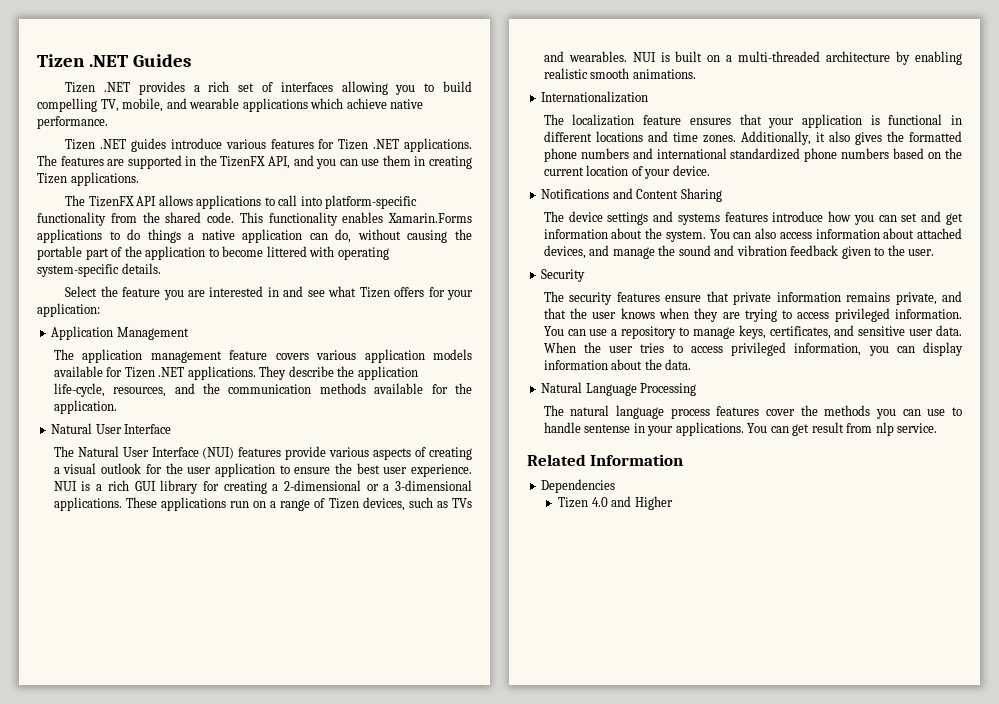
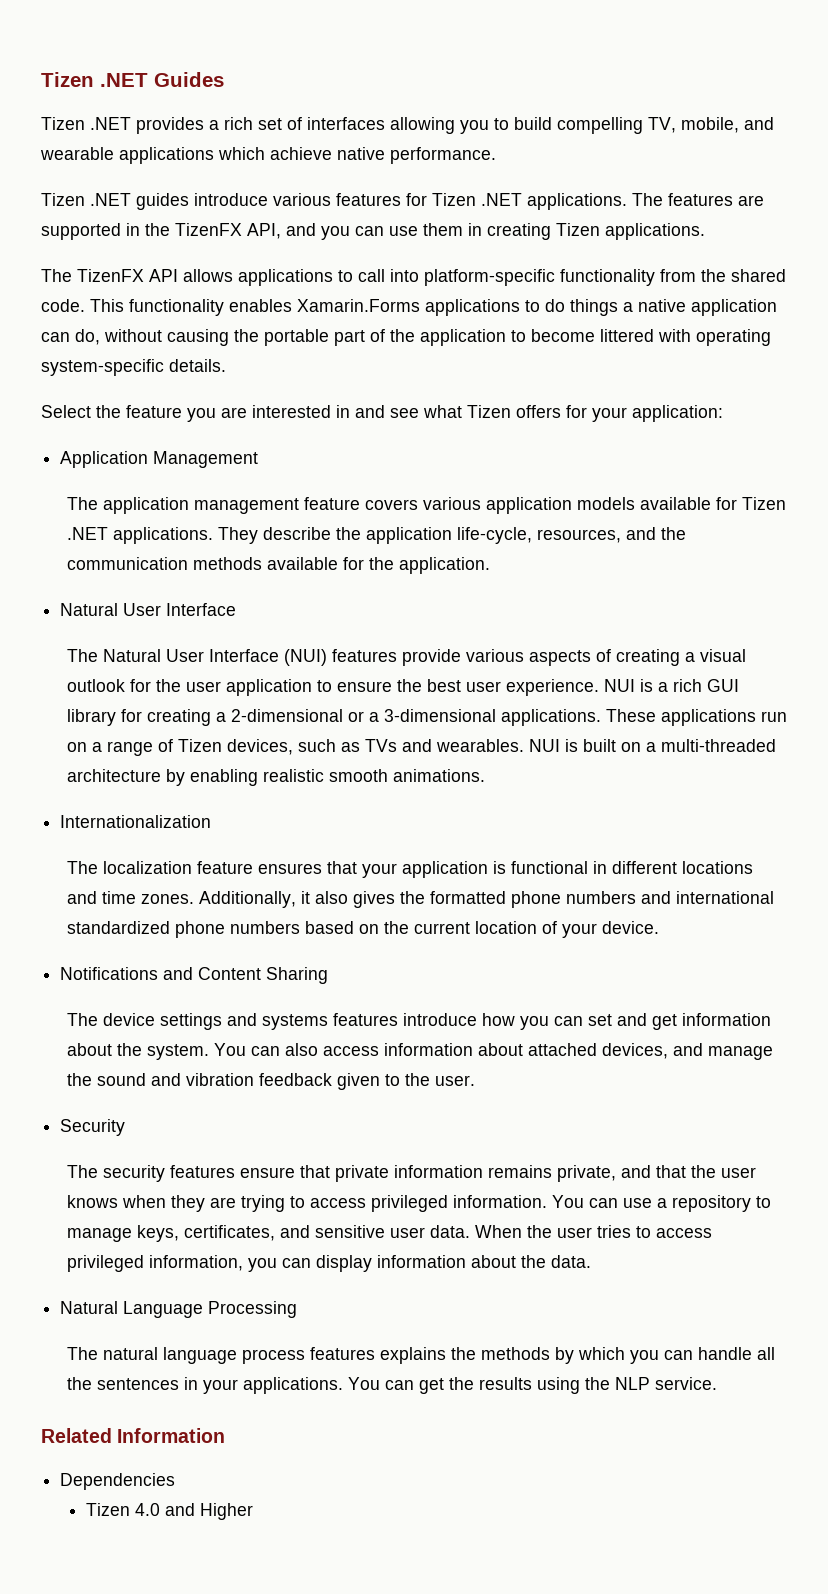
- The natural language process features cover the methods you can use to handle sentense in your applications.
+ The natural language process features explains the methods by which you can handle all the sentences in your applications.
- You can get result from nlp service.
+ You can get the results using the NLP service.

